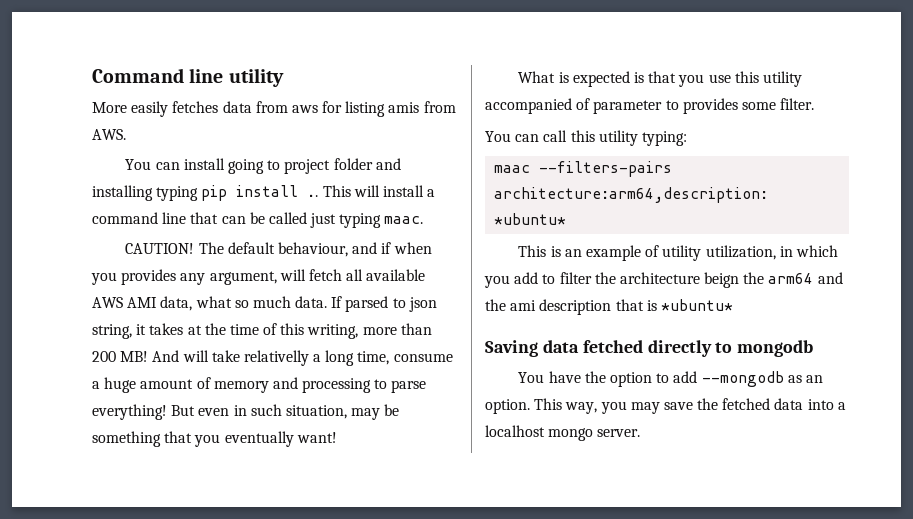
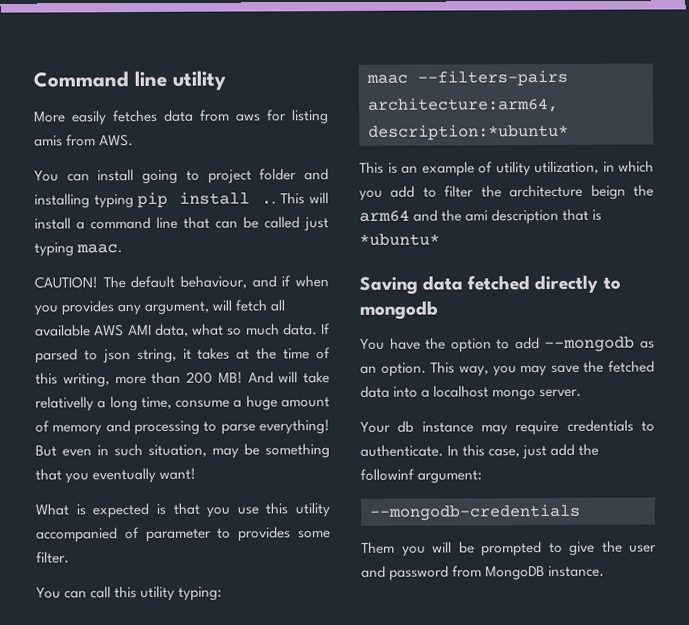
+ Your db instance may require credentials to authenticate. In this case, just add the followinf argument:
+ --mongodb-credentials
+ Them you will be prompted to give the user and password from MongoDB instance.

